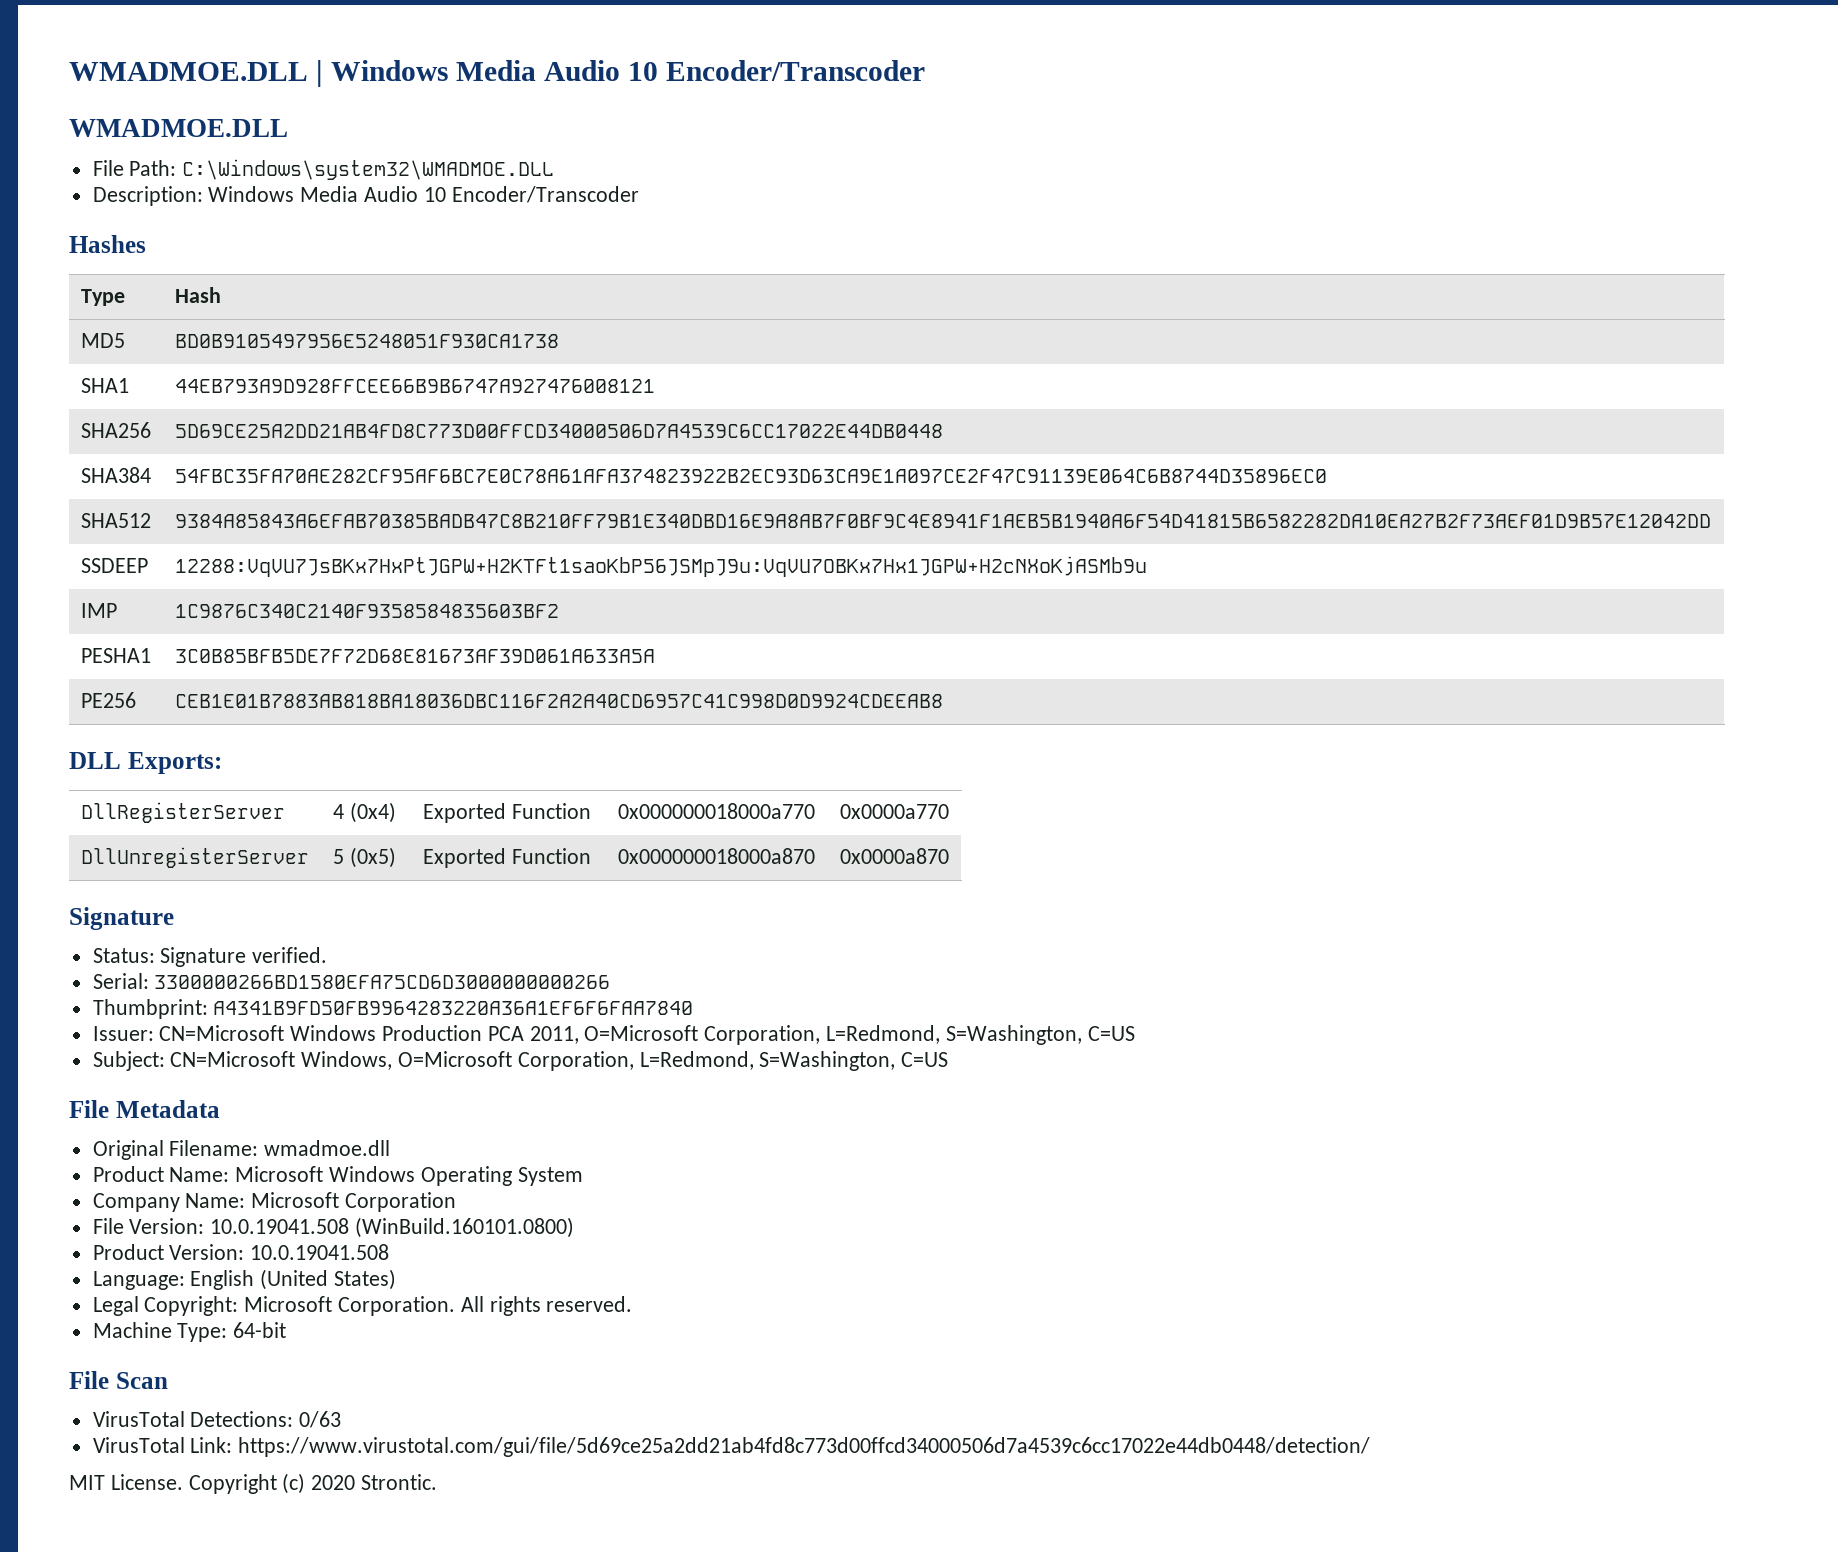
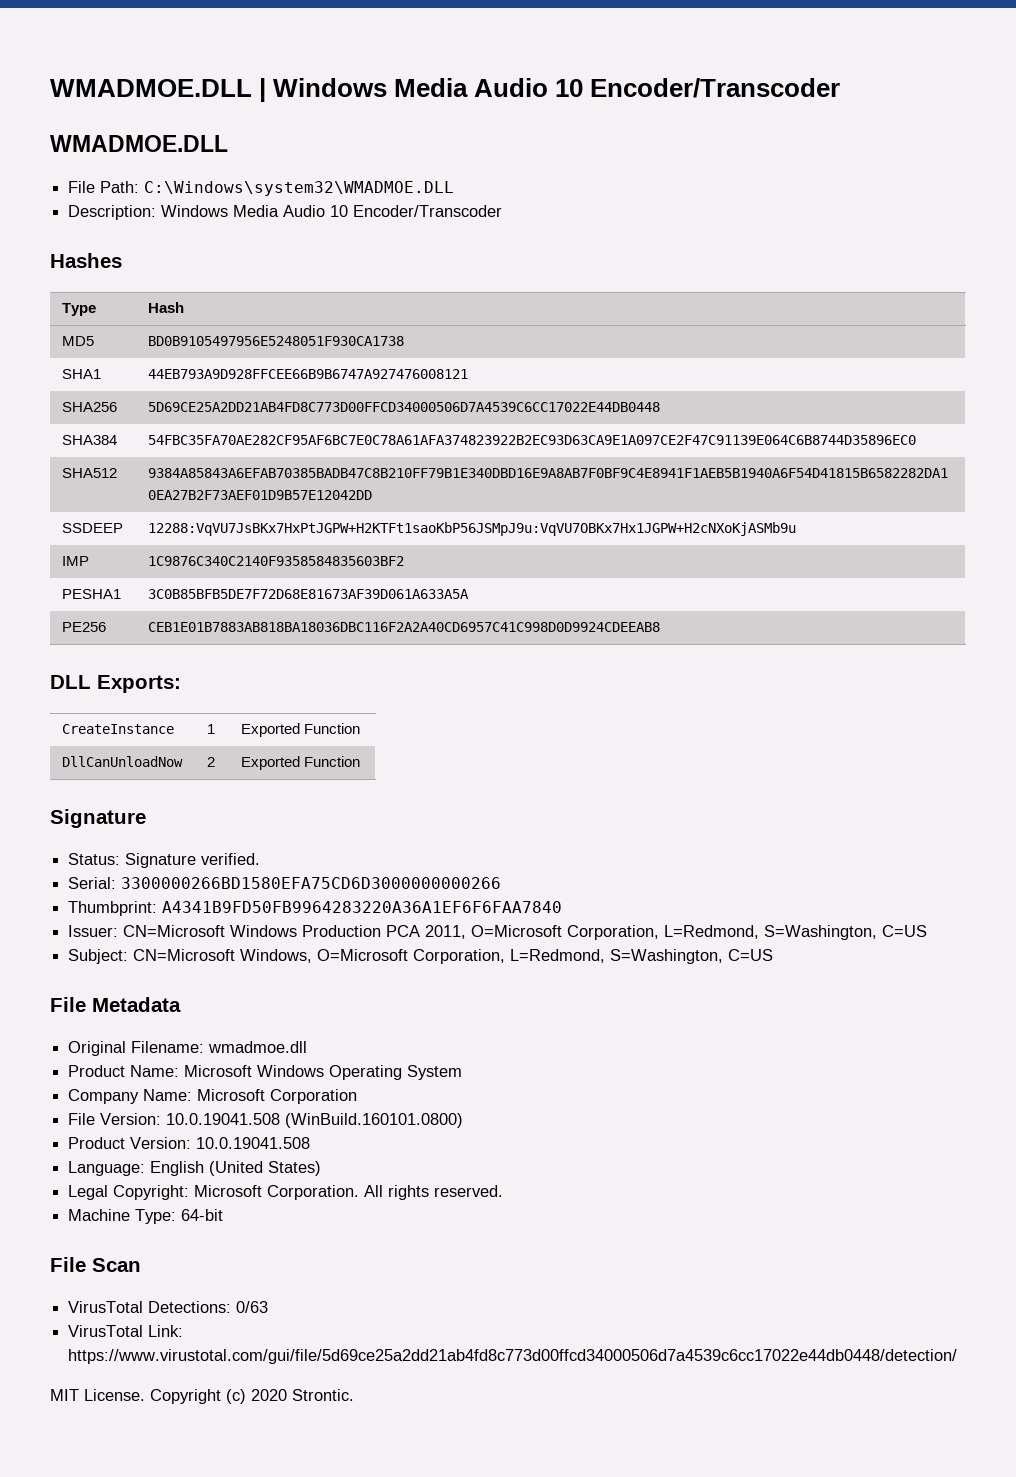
- DllRegisterServer | 4 (0x4) | Exported Function | 0x000000018000a770 | 0x0000a770
- DllUnregisterServer | 5 (0x5) | Exported Function | 0x000000018000a870 | 0x0000a870
+ CreateInstance | 1 | Exported Function
+ DllCanUnloadNow | 2 | Exported Function

